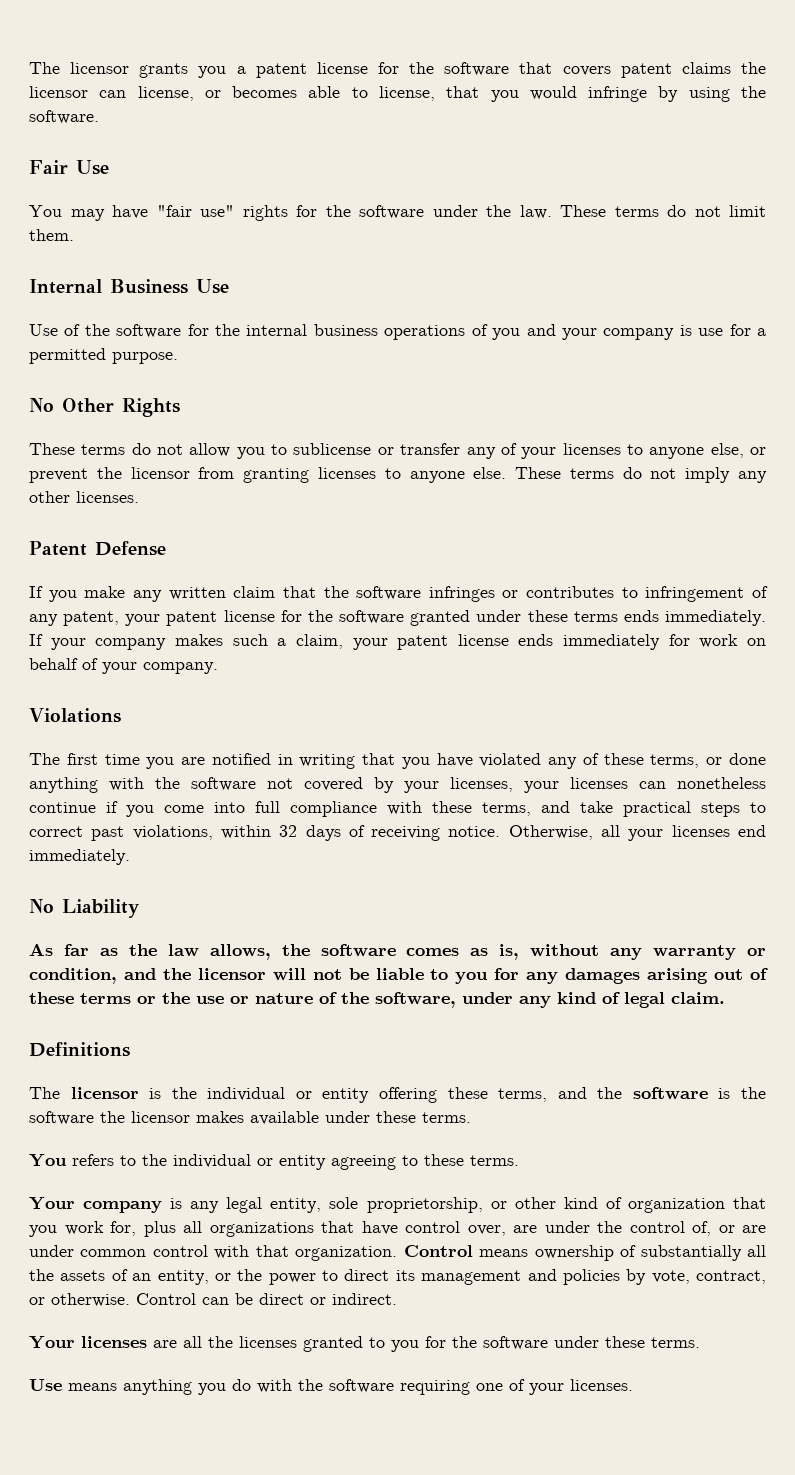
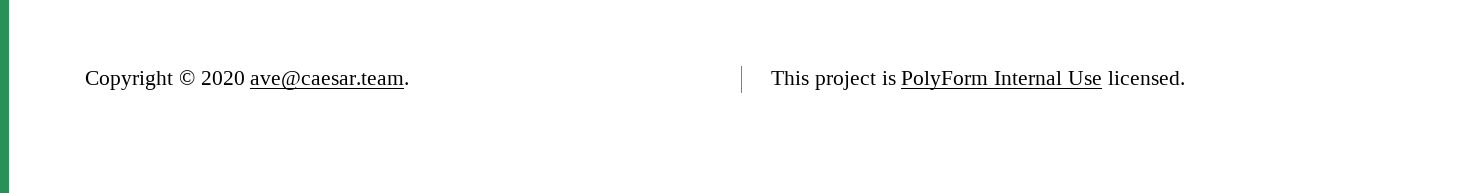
- The licensor grants you a patent license for the software that covers patent claims the licensor can license, or becomes able to license, that you would infringe by using the software.
- Fair Use
- You may have "fair use" rights for the software under the law. These terms do not limit them.
- Internal Business Use
- Use of the software for the internal business operations of you and your company is use for a permitted purpose.
- No Other Rights
- These terms do not allow you to sublicense or transfer any of your licenses to anyone else, or prevent the licensor from granting licenses to anyone else. These terms do not imply any other licenses.
- Patent Defense
- If you make any written claim that the software infringes or contributes to infringement of any patent, your patent license for the software granted under these terms ends immediately. If your company makes such a claim, your patent license ends immediately for work on behalf of your company.
- Violations
- The first time you are notified in writing that you have violated any of these terms, or done anything with the software not covered by your licenses, your licenses can nonetheless continue if you come into full compliance with these terms, and take practical steps to correct past violations, within 32 days of receiving notice. Otherwise, all your licenses end immediately.
- No Liability
- As far as the law allows, the software comes as is, without any warranty or condition, and the licensor will not be liable to you for any damages arising out of these terms or the use or nature of the software, under any kind of legal claim.
- Definitions
- The licensor is the individual or entity offering these terms, and the software is the software the licensor makes available under these terms.
- You refers to the individual or entity agreeing to these terms.
- Your company is any legal entity, sole proprietorship, or other kind of organization that you work for, plus all organizations that have control over, are under the control of, or are under common control with that organization. Control means ownership of substantially all the assets of an entity, or the power to direct its management and policies by vote, contract, or otherwise. Control can be direct or indirect.
- Your licenses are all the licenses granted to you for the software under these terms.
- Use means anything you do with the software requiring one of your licenses.
+ Copyright © 2020 ave@caesar.team.
+ This project is PolyForm Internal Use licensed.

